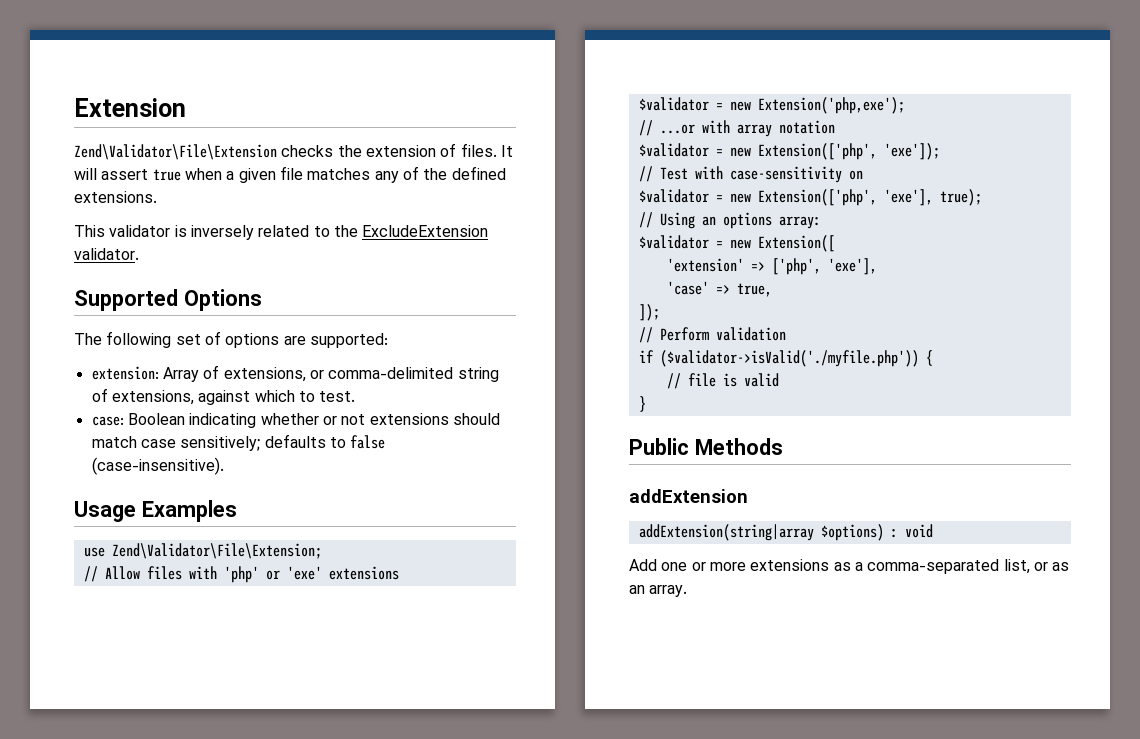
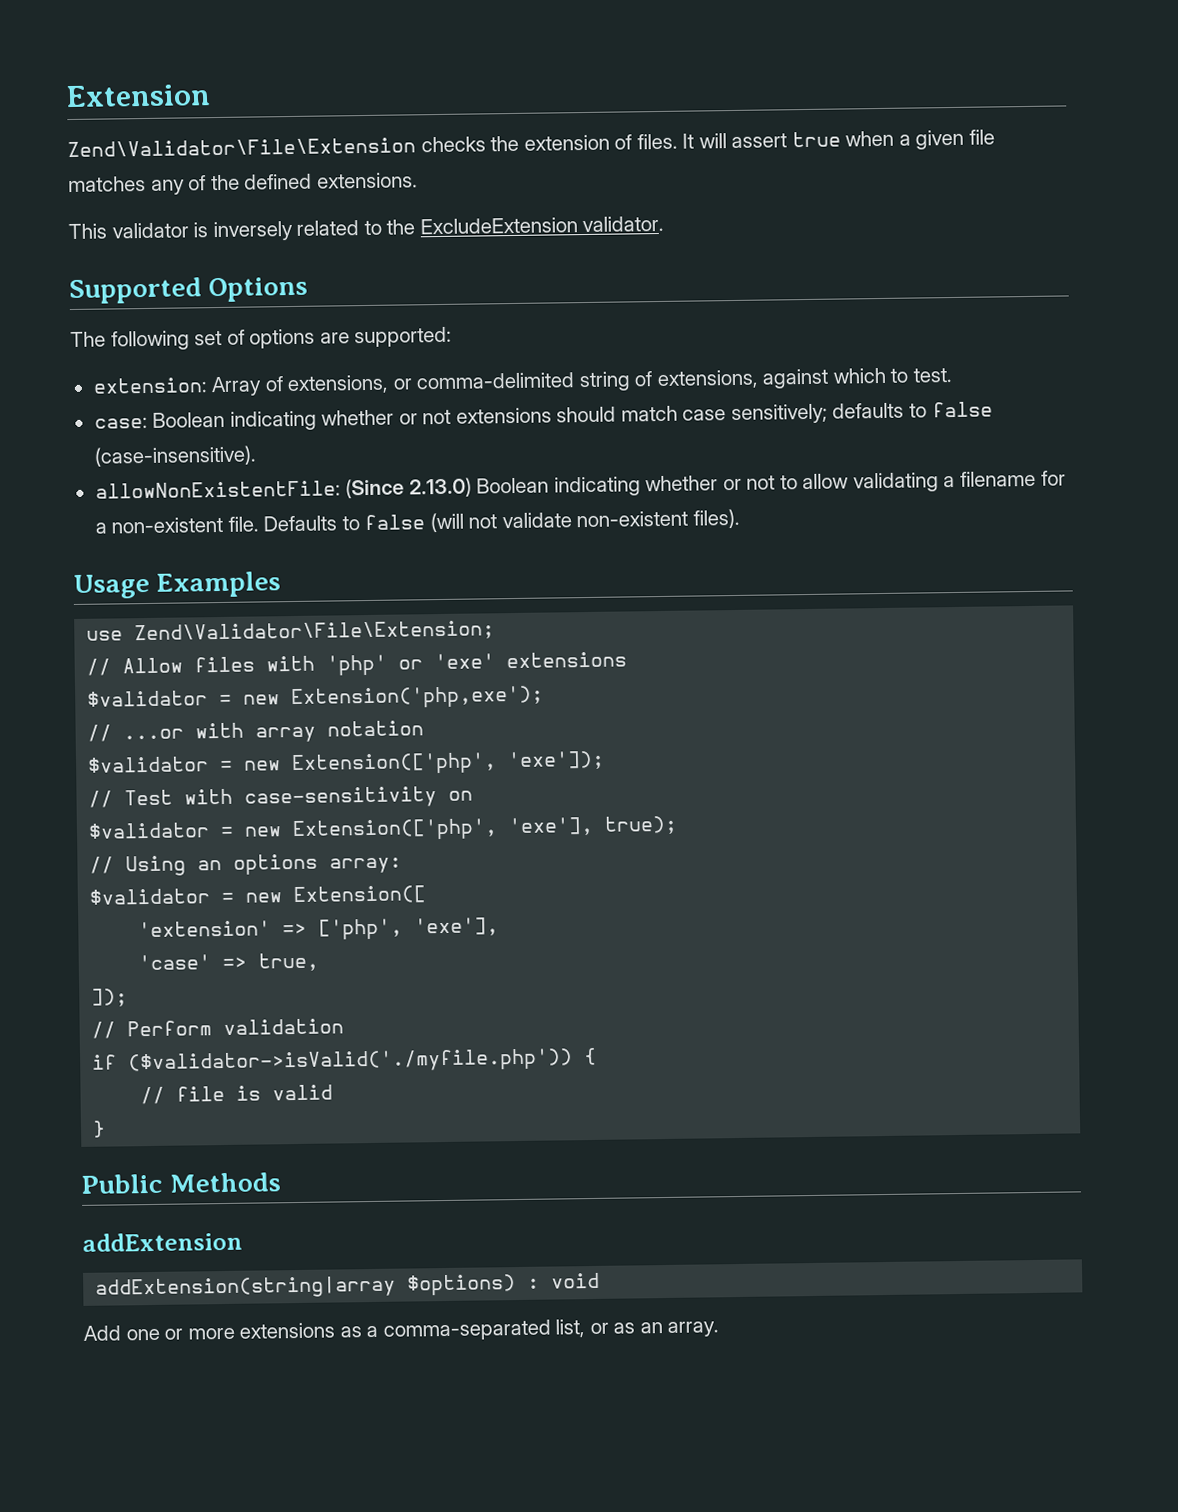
+ allowNonExistentFile: (Since 2.13.0) Boolean indicating whether or not to allow validating a filename for a non-existent file. Defaults to false (will not validate non-existent files).

